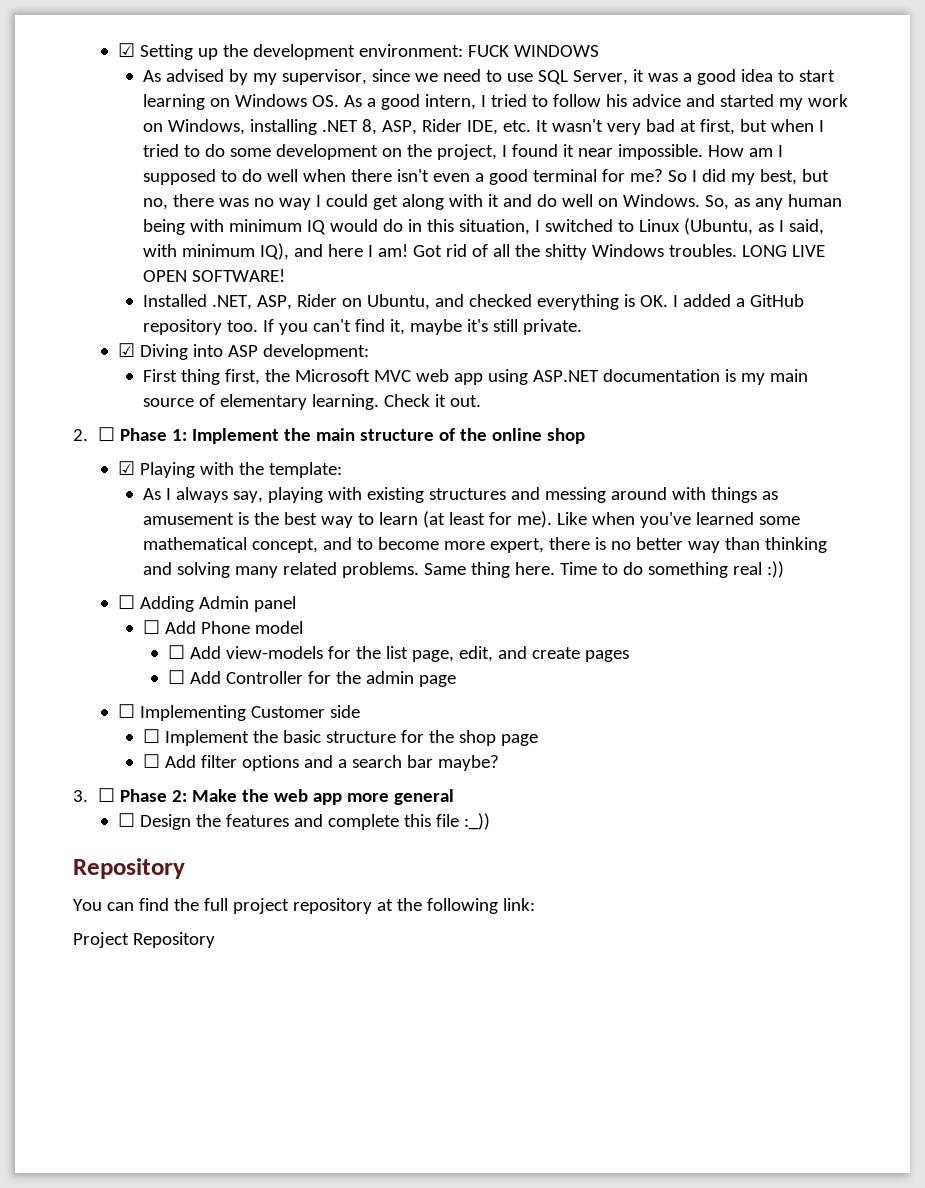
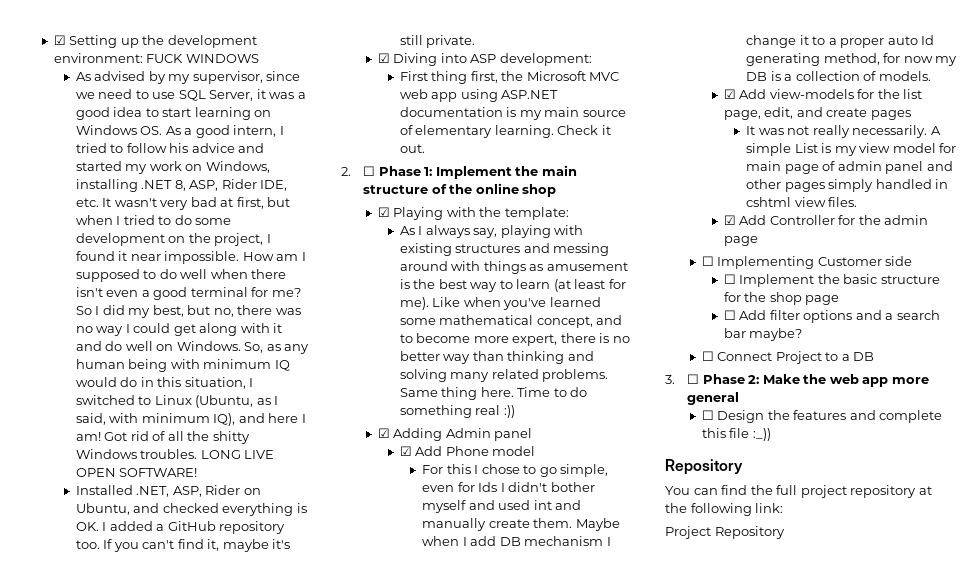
- ☐ Adding Admin panel
+ ☑ Adding Admin panel
- ☐ Add Phone model
+ ☑ Add Phone model
- ☐ Add view-models for the list page, edit, and create pages
+ For this I chose to go simple, even for Ids I didn't bother myself and used int and manually create them. Maybe when I add DB mechanism I change it to a proper auto Id generating method, for now my DB is a collection of models.
+ ☑ Add view-models for the list page, edit, and create pages
- ☐ Add Controller for the admin page
+ It was not really necessarily. A simple List is my view model for main page of admin panel and other pages simply handled in cshtml view files.
+ ☑ Add Controller for the admin page
+ ☐ Connect Project to a DB

